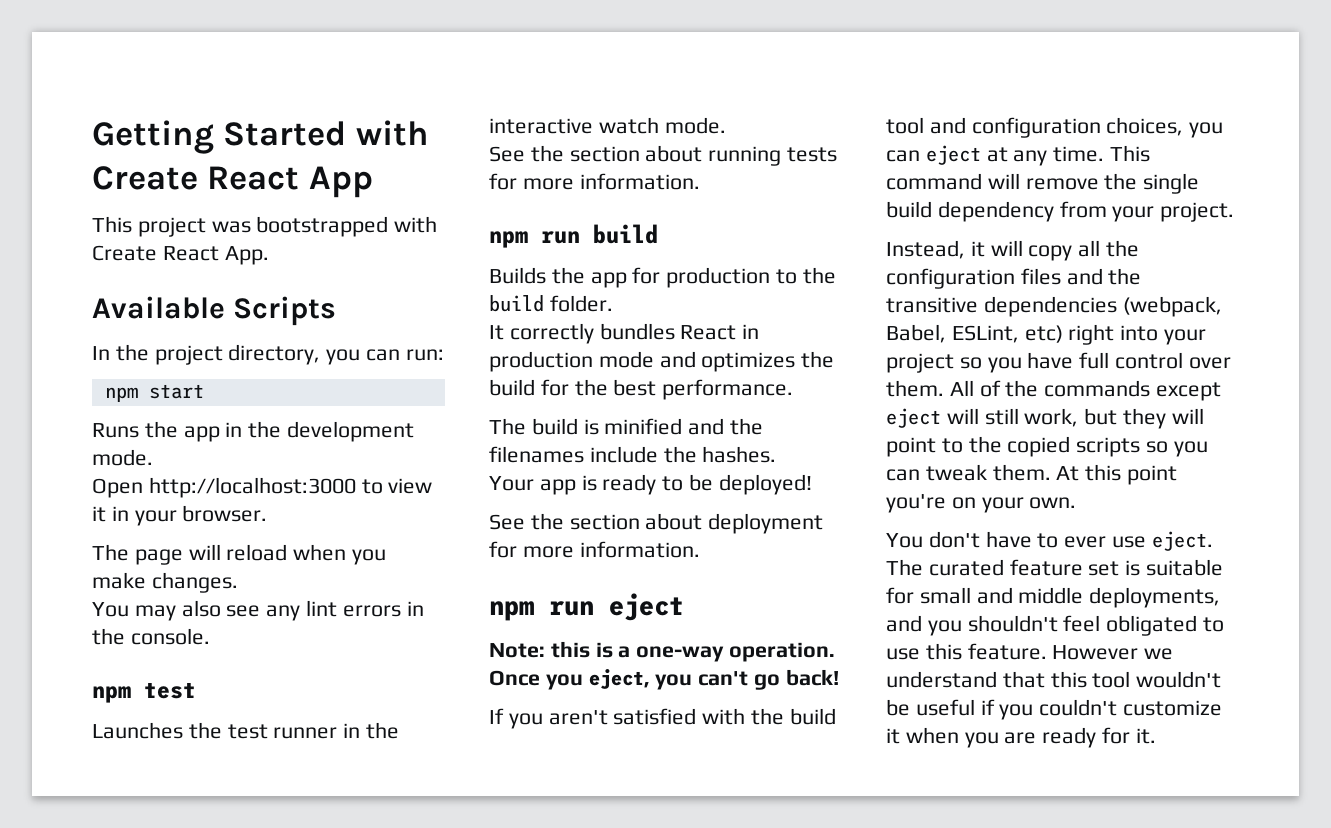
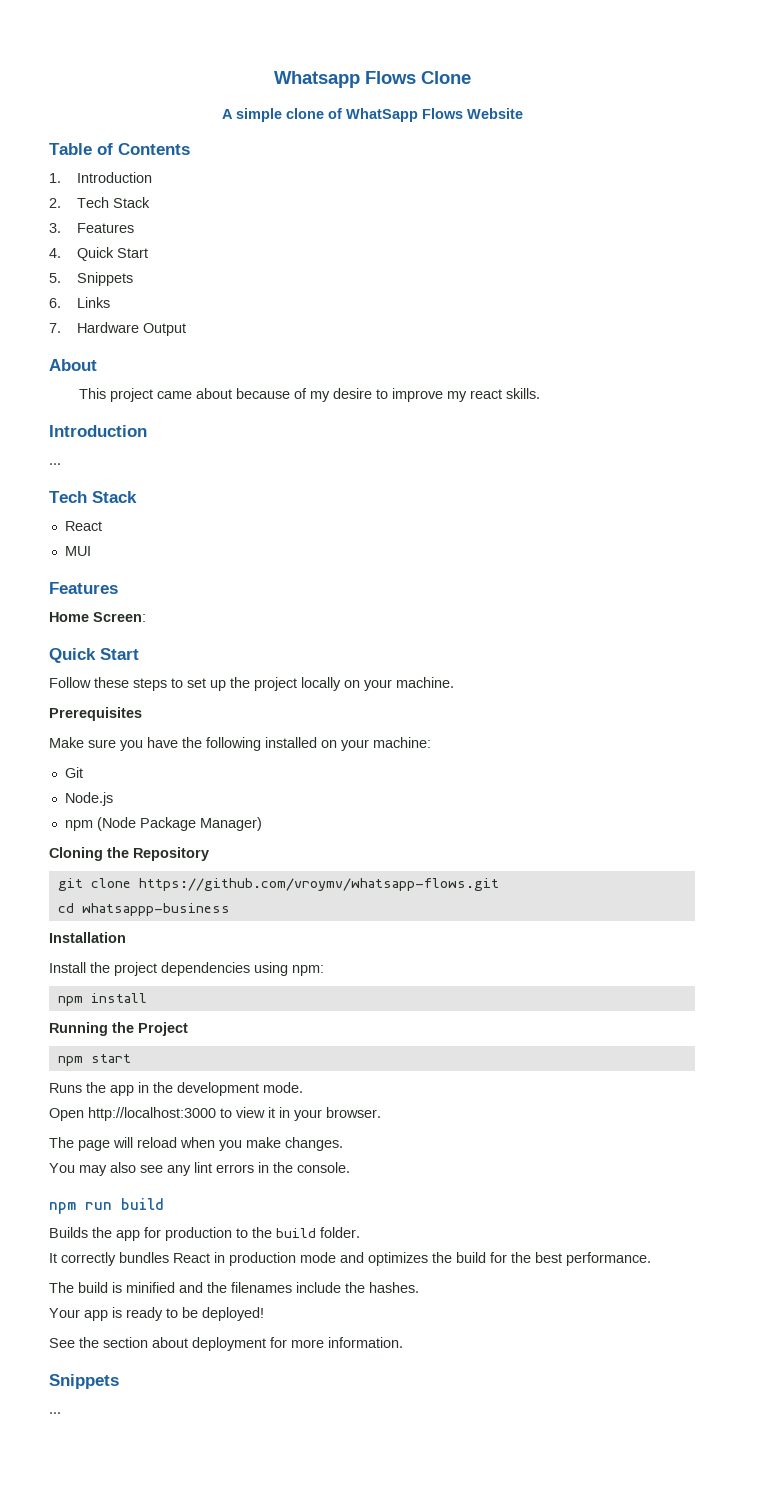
- Getting Started with Create React App
- This project was bootstrapped with Create React App.
- Available Scripts
- In the project directory, you can run:
+ Whatsapp Flows Clone
+ A simple clone of WhatSapp Flows Website
+ Table of Contents
+ 1. Introduction
+ 2. Tech Stack
+ 3. Features
+ 4. Quick Start
+ 5. Snippets
+ 6. Links
+ 7. Hardware Output
+ About
+ This project came about because of my desire to improve my react skills.
+ Introduction
+ ...
+ Tech Stack
+ React
+ MUI
+ Features
+ Home Screen:
+ Quick Start
+ Follow these steps to set up the project locally on your machine.
+ Prerequisites
+ Make sure you have the following installed on your machine:
+ Git
+ Node.js
+ npm (Node Package Manager)
+ Cloning the Repository
+ git clone https://github.com/vroymv/whatsapp-flows.git
+ cd whatsappp-business
+ Installation
+ Install the project dependencies using npm:
+ npm install
+ Running the Project
- npm test
- Launches the test runner in the interactive watch mode.
- See the section about running tests for more information.
  See the section about deployment for more information.
- npm run eject
- Note: this is a one-way operation. Once you eject, you can't go back!
- If you aren't satisfied with the build tool and configuration choices, you can eject at any time. This command will remove the single build dependency from your project.
- Instead, it will copy all the configuration files and the transitive dependencies (webpack, Babel, ESLint, etc) right into your project so you have full control over them. All of the commands except eject will still work, but they will point to the copied scripts so you can tweak them. At this point you're on your own.
- You don't have to ever use eject. The curated feature set is suitable for small and middle deployments, and you shouldn't feel obligated to use this feature. However we understand that this tool wouldn't be useful if you couldn't customize it when you are ready for it.
+ Snippets
+ ...

